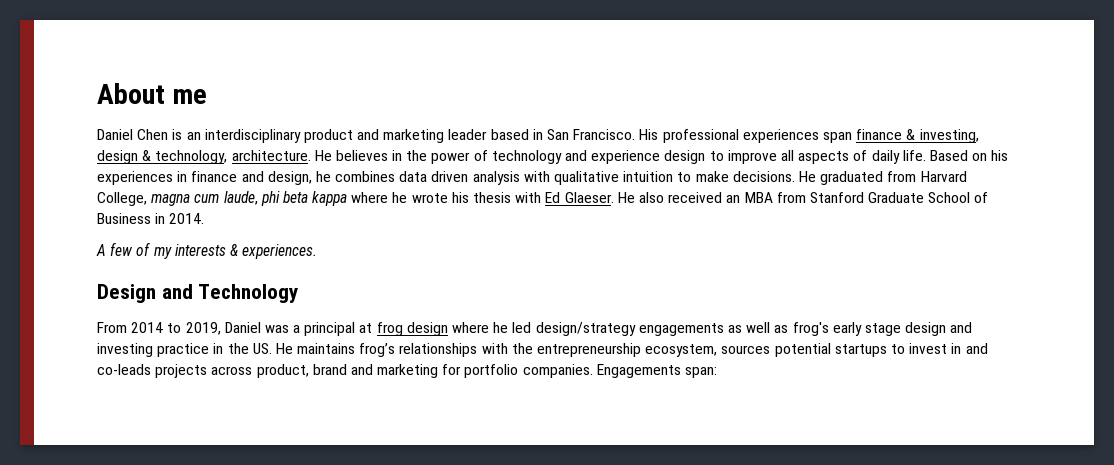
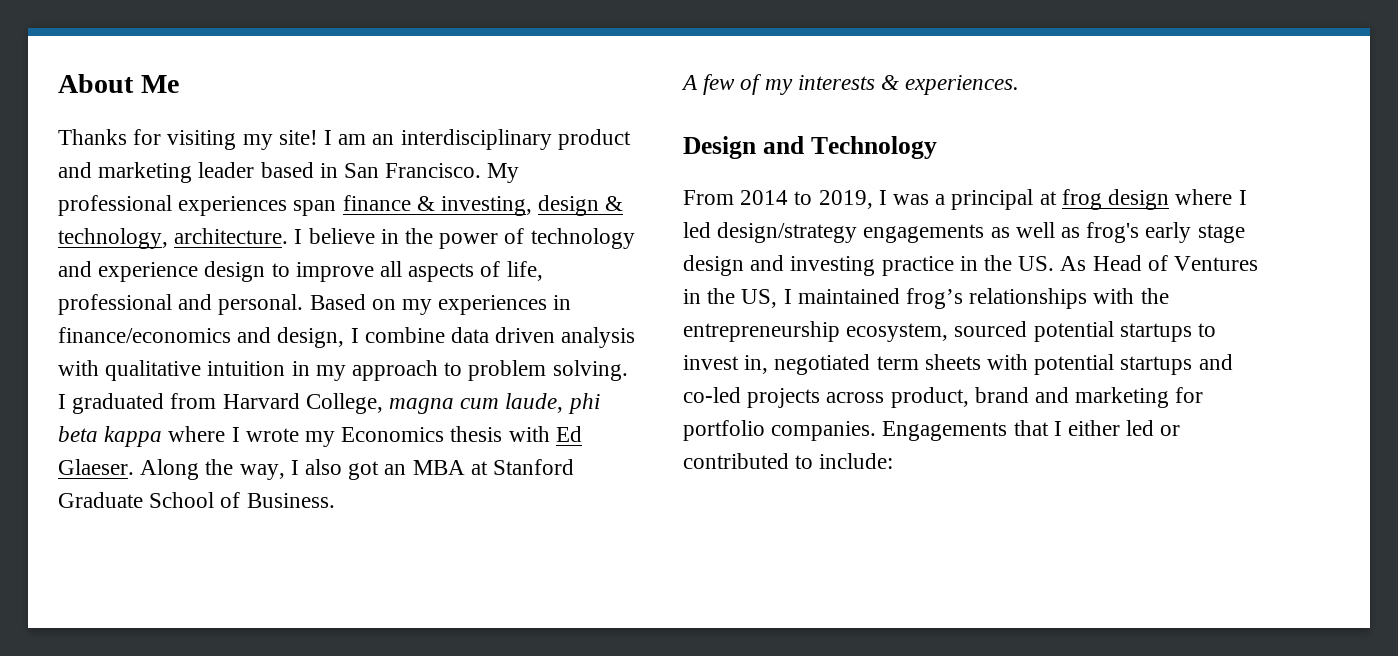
- About me
- Daniel Chen is an interdisciplinary product and marketing leader based in San Francisco.
+ About Me
+ Thanks for visiting my site! I am an interdisciplinary product and marketing leader based in San Francisco.
- His professional experiences span finance & investing, design & technology, architecture.
+ My professional experiences span finance & investing, design & technology, architecture.
- He believes in the power of technology and experience design to improve all aspects of daily life.
+ I believe in the power of technology and experience design to improve all aspects of life, professional and personal.
- Based on his experiences in finance and design, he combines data driven analysis with qualitative intuition to make decisions. He graduated from Harvard College, magna cum laude, phi beta kappa where he wrote his thesis with Ed Glaeser. He also received an MBA from Stanford Graduate School of Business in 2014.
+ Based on my experiences in finance/economics and design, I combine data driven analysis with qualitative intuition in my approach to problem solving. I graduated from Harvard College, magna cum laude, phi beta kappa where I wrote my Economics thesis with Ed Glaeser. Along the way, I also got an MBA at Stanford Graduate School of Business.
- From 2014 to 2019, Daniel was a principal at frog design where he led design/strategy engagements as well as frog's early stage design and investing practice in the US. He maintains frog’s relationships with the entrepreneurship ecosystem, sources potential startups to invest in and co-leads projects across product, brand and marketing for portfolio companies.
+ From 2014 to 2019, I was a principal at frog design where I led design/strategy engagements as well as frog's early stage design and investing practice in the US. As Head of Ventures in the US, I maintained frog’s relationships with the entrepreneurship ecosystem, sourced potential startups to invest in, negotiated term sheets with potential startups and co-led projects across product, brand and marketing for portfolio companies.
- Engagements span:
+ Engagements that I either led or contributed to include:

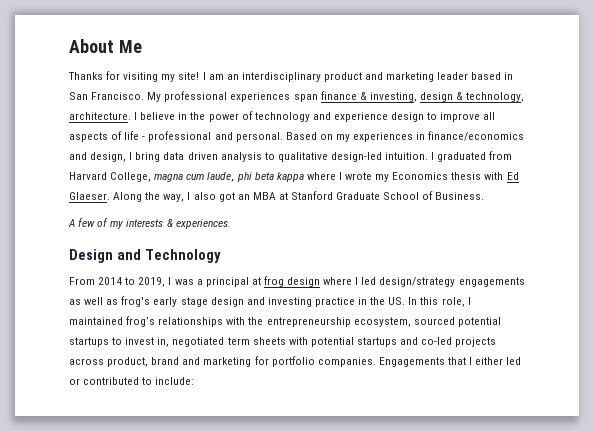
- I believe in the power of technology and experience design to improve all aspects of life, professional and personal.
+ I believe in the power of technology and experience design to improve all aspects of life - professional and personal.
- Based on my experiences in finance/economics and design, I combine data driven analysis with qualitative intuition in my approach to problem solving.
+ Based on my experiences in finance/economics and design, I bring data driven analysis to qualitative design-led intuition.
- From 2014 to 2019, I was a principal at frog design where I led design/strategy engagements as well as frog's early stage design and investing practice in the US. As Head of Ventures in the US, I maintained frog’s relationships with the entrepreneurship ecosystem, sourced potential startups to invest in, negotiated term sheets with potential startups and co-led projects across product, brand and marketing for portfolio companies.
+ From 2014 to 2019, I was a principal at frog design where I led design/strategy engagements as well as frog's early stage design and investing practice in the US. In this role, I maintained frog’s relationships with the entrepreneurship ecosystem, sourced potential startups to invest in, negotiated term sheets with potential startups and co-led projects across product, brand and marketing for portfolio companies.

